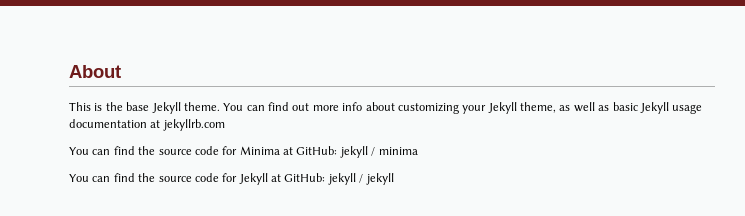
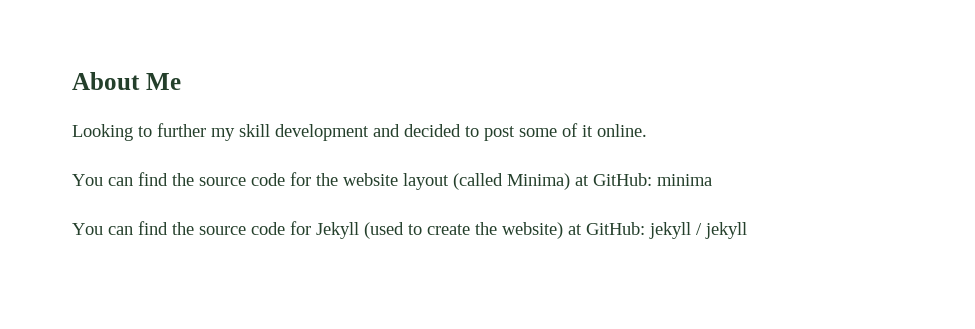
- About
- This is the base Jekyll theme. You can find out more info about customizing your Jekyll theme, as well as basic Jekyll usage documentation at jekyllrb.com
- You can find the source code for Minima at GitHub: jekyll / minima
+ About Me
+ Looking to further my skill development and decided to post some of it online.
+ You can find the source code for the website layout (called Minima) at GitHub: minima
- You can find the source code for Jekyll at GitHub: jekyll / jekyll
+ You can find the source code for Jekyll (used to create the website) at GitHub: jekyll / jekyll

